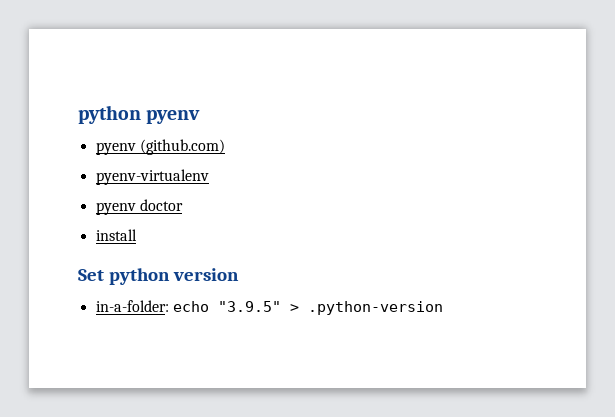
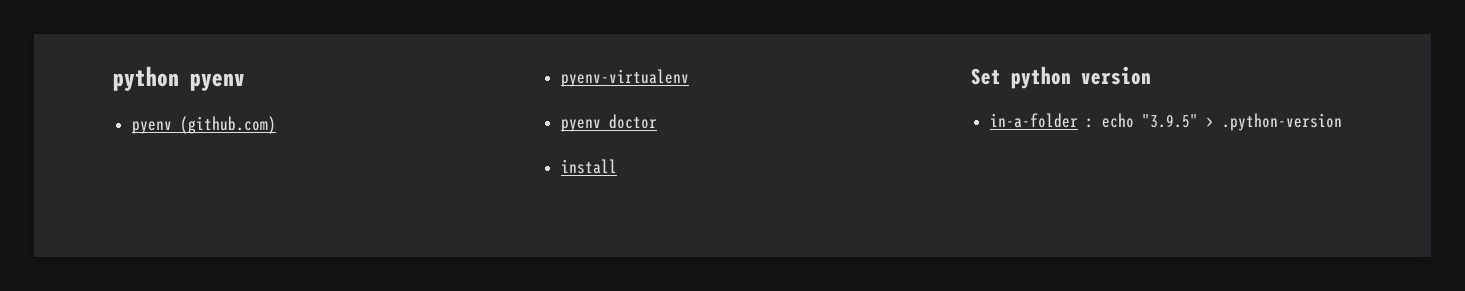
- in-a-folder: echo "3.9.5" > .python-version
+ in-a-folder : echo "3.9.5" > .python-version

